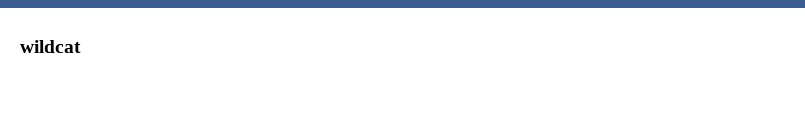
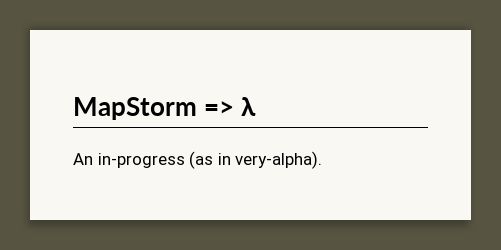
- wildcat
+ MapStorm => λ
+ An in-progress (as in very-alpha).

